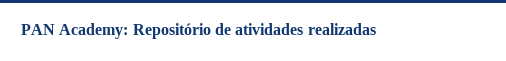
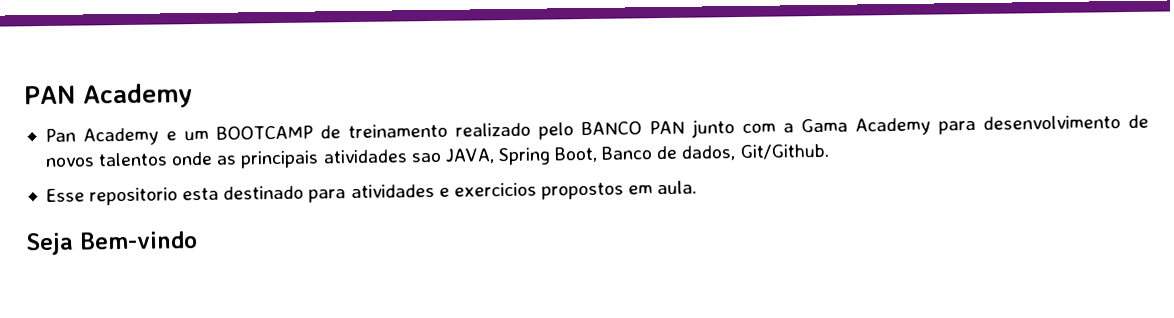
- PAN Academy: Repositório de atividades realizadas
+ PAN Academy
+ Pan Academy e um BOOTCAMP de treinamento realizado pelo BANCO PAN junto com a Gama Academy para desenvolvimento de novos talentos onde as principais atividades sao JAVA, Spring Boot, Banco de dados, Git/Github.
+ Esse repositorio esta destinado para atividades e exercicios propostos em aula.
+ Seja Bem-vindo

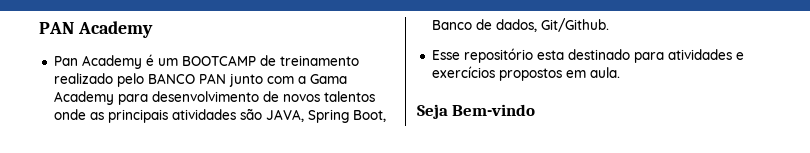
- Pan Academy e um BOOTCAMP de treinamento realizado pelo BANCO PAN junto com a Gama Academy para desenvolvimento de novos talentos onde as principais atividades sao JAVA, Spring Boot, Banco de dados, Git/Github.
+ Pan Academy é um BOOTCAMP de treinamento realizado pelo BANCO PAN junto com a Gama Academy para desenvolvimento de novos talentos onde as principais atividades são JAVA, Spring Boot, Banco de dados, Git/Github.
- Esse repositorio esta destinado para atividades e exercicios propostos em aula.
+ Esse repositório esta destinado para atividades e exercícios propostos em aula.

